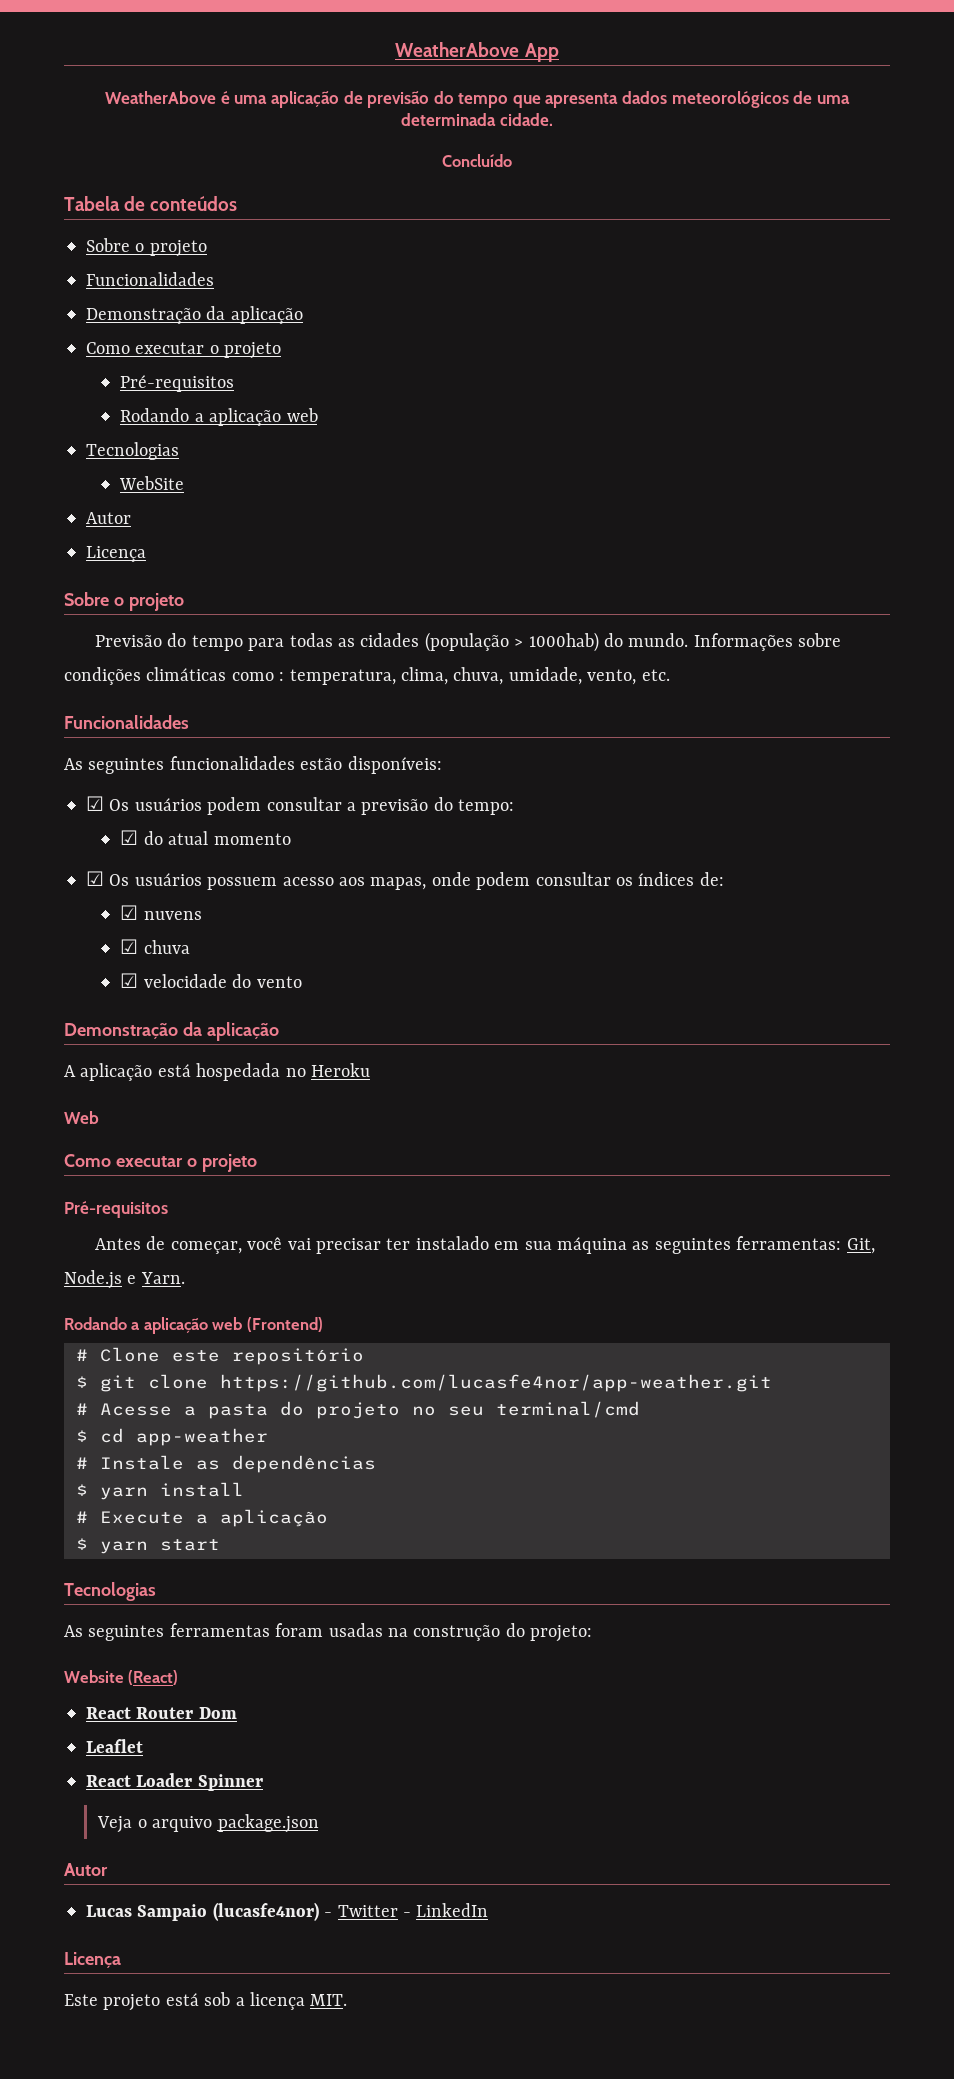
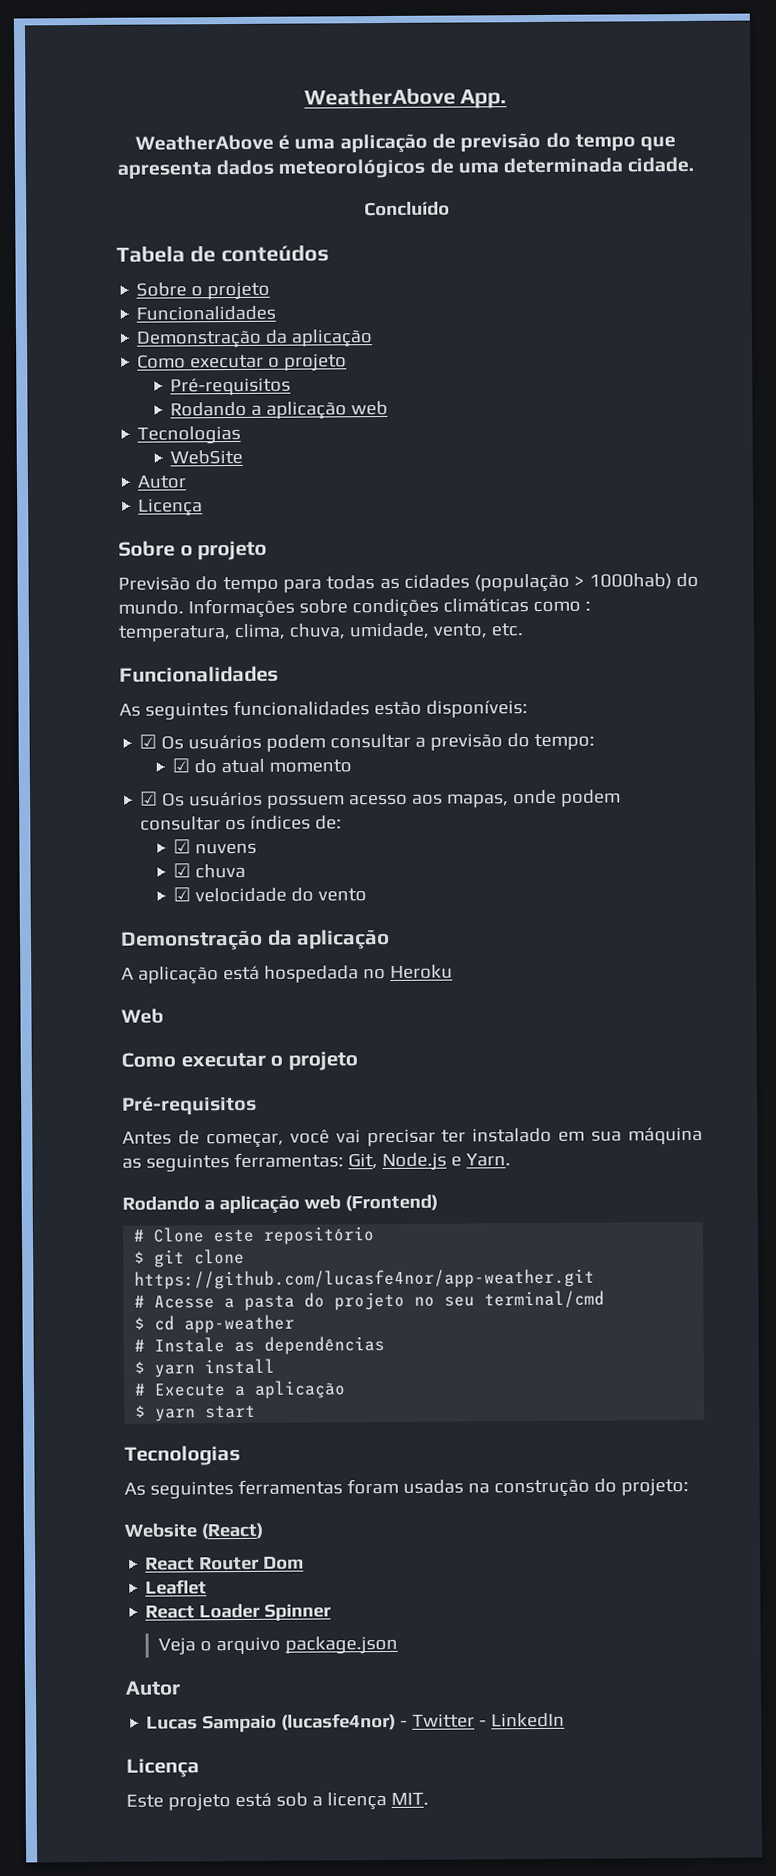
- WeatherAbove App
+ WeatherAbove App.

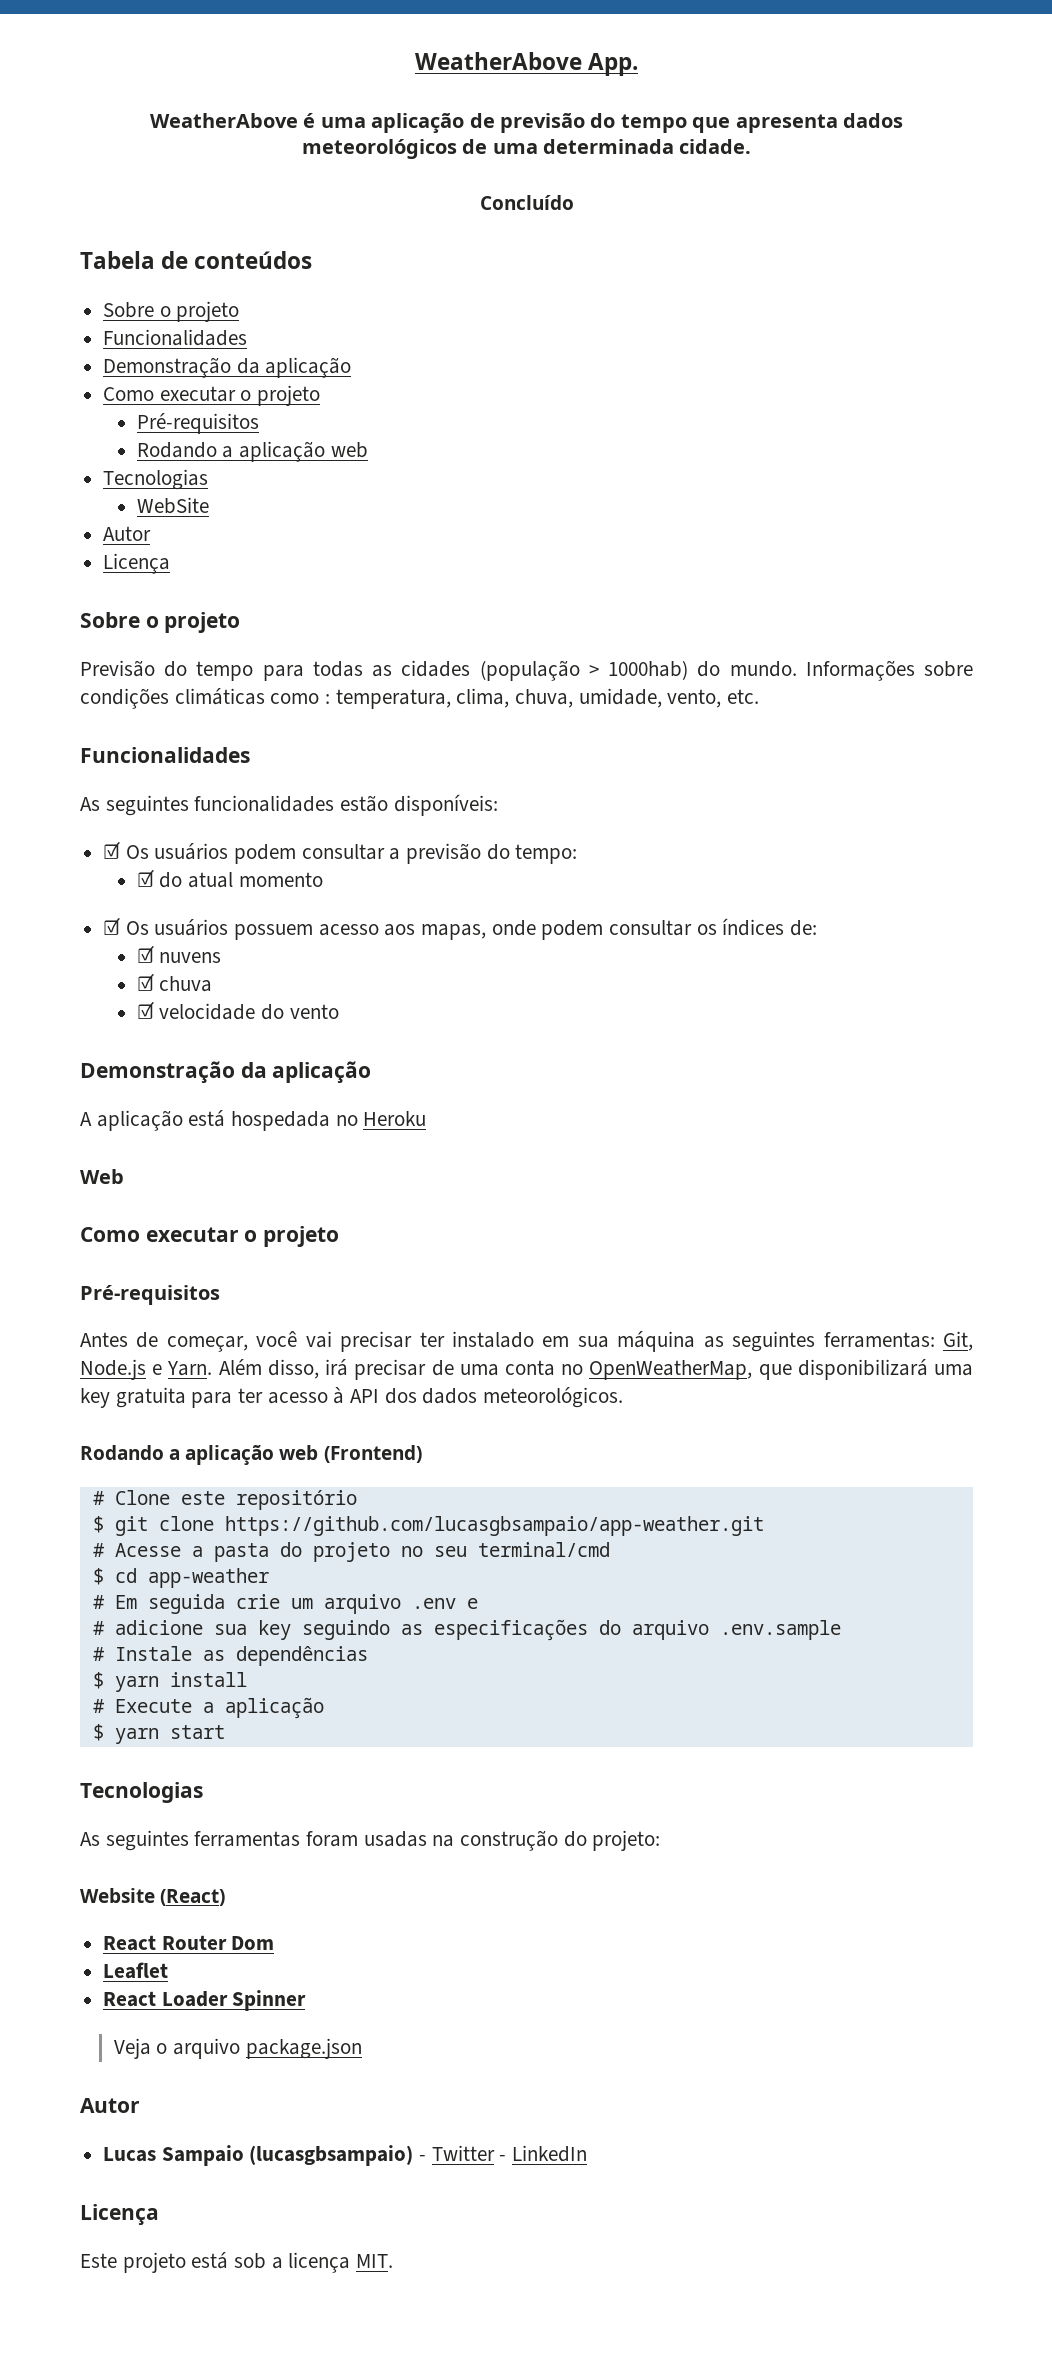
+ Além disso, irá precisar de uma conta no OpenWeatherMap, que disponibilizará uma key gratuita para ter acesso à API dos dados meteorológicos.
- $ git clone https://github.com/lucasfe4nor/app-weather.git
+ $ git clone https://github.com/lucasgbsampaio/app-weather.git
+ # Em seguida crie um arquivo .env e
+ # adicione sua key seguindo as especificações do arquivo .env.sample
- Lucas Sampaio (lucasfe4nor) - Twitter - LinkedIn
+ Lucas Sampaio (lucasgbsampaio) - Twitter - LinkedIn

